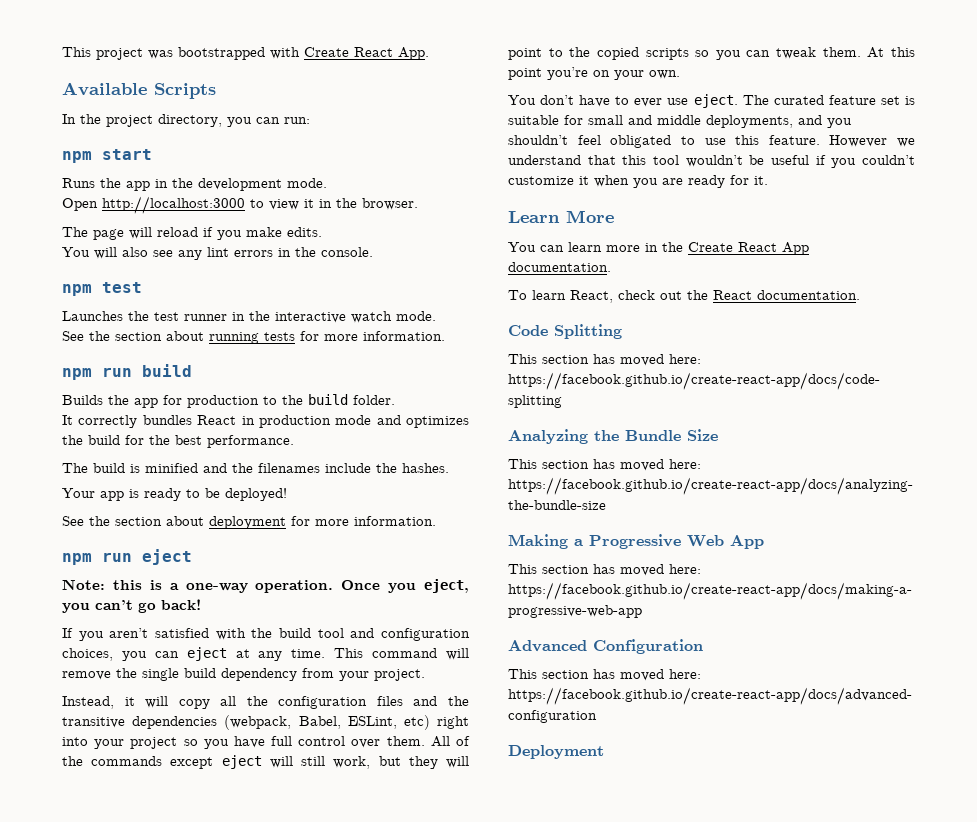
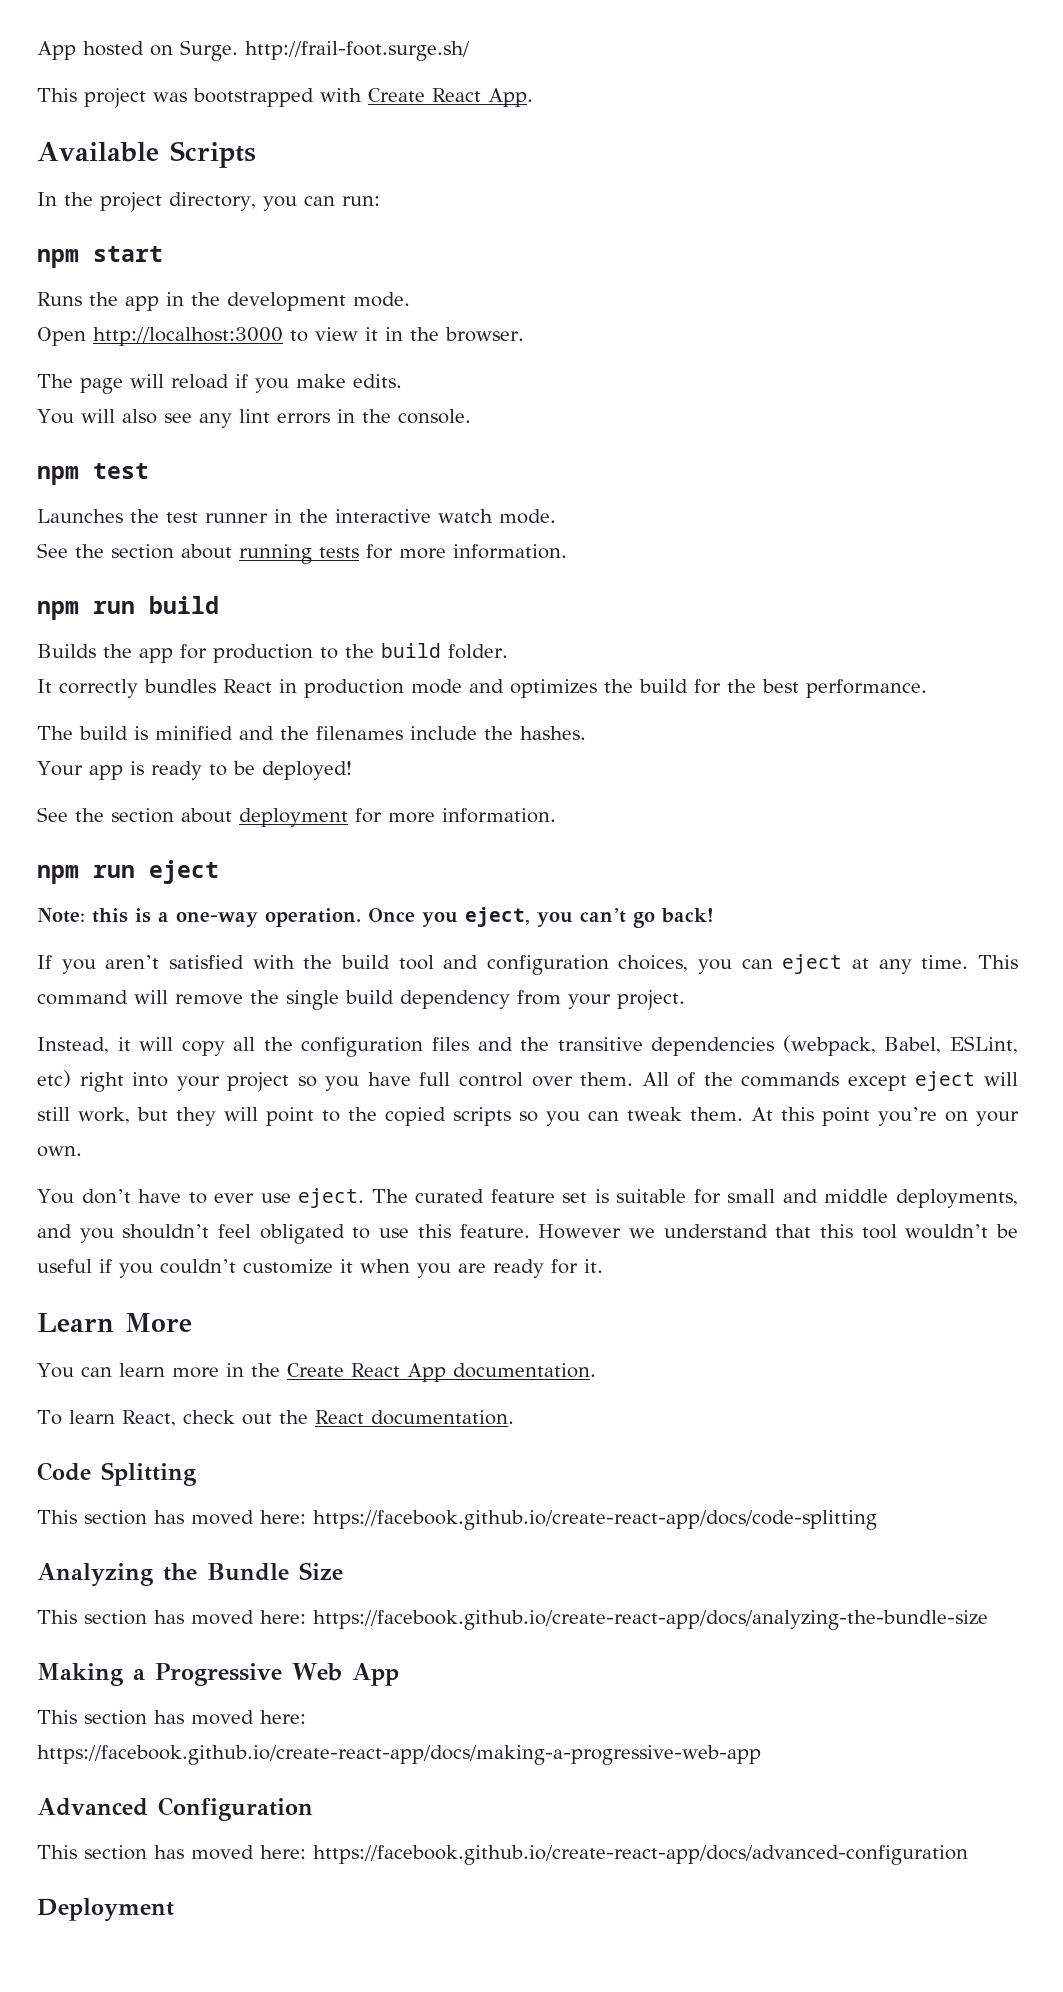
+ App hosted on Surge. http://frail-foot.surge.sh/

